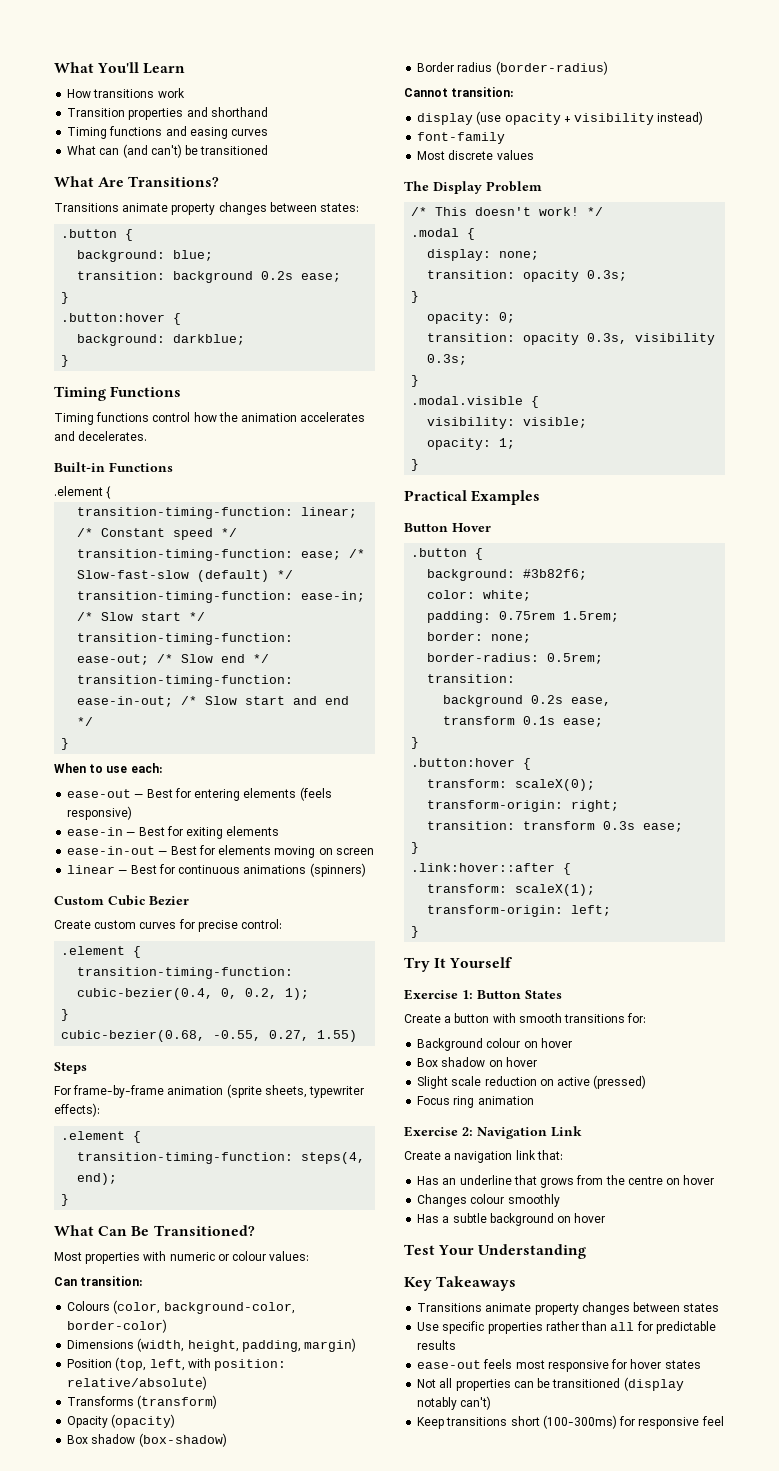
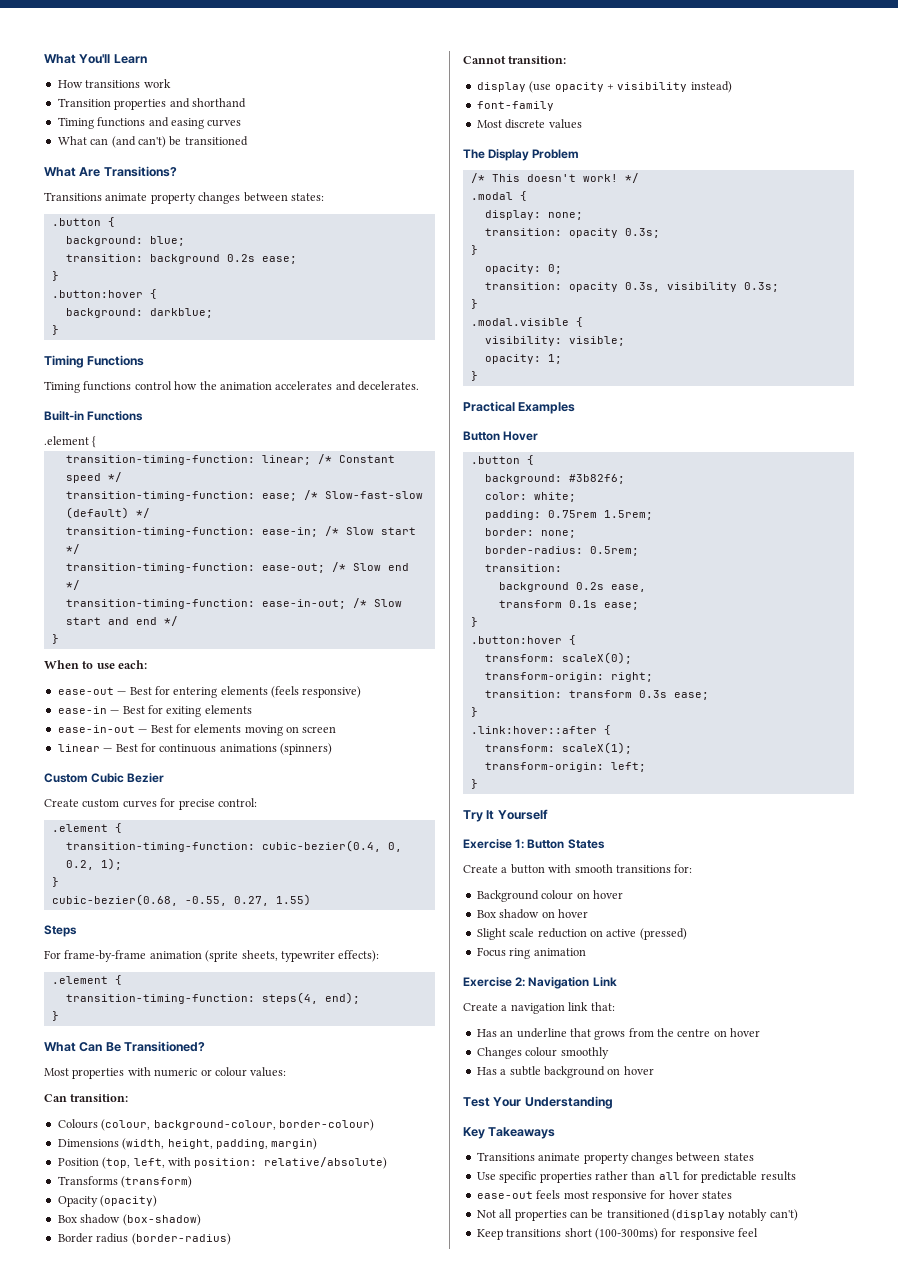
- Colours (color, background-color, border-color)
+ Colours (colour, background-colour, border-colour)

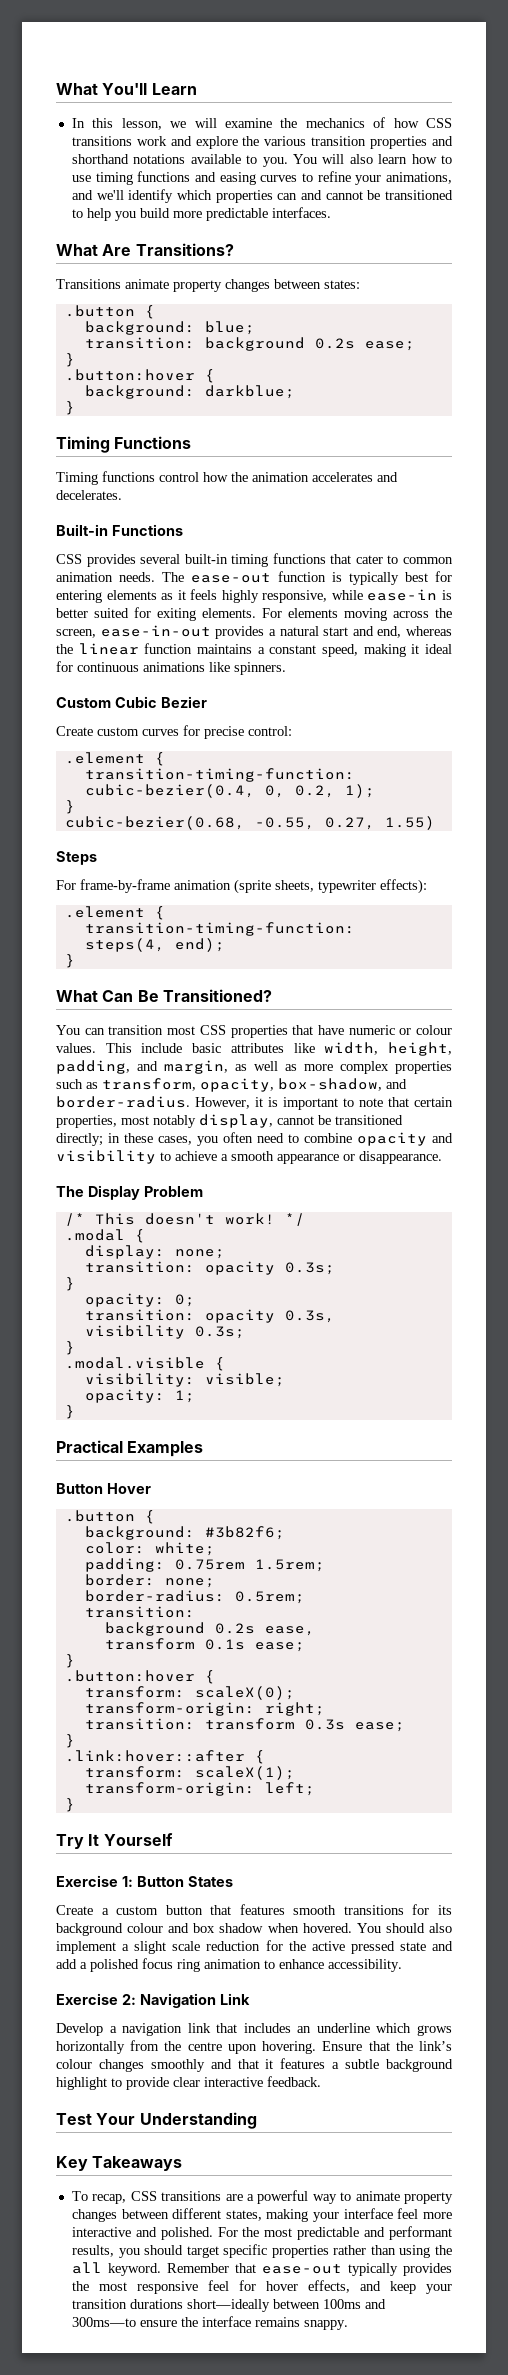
- How transitions work
- Transition properties and shorthand
- Timing functions and easing curves
- What can (and can't) be transitioned
+ In this lesson, we will examine the mechanics of how CSS transitions work and explore the various transition properties and shorthand notations available to you. You will also learn how to use timing functions and easing curves to refine your animations, and we'll identify which properties can and cannot be transitioned to help you build more predictable interfaces.
  Built-in Functions
- .element {
- transition-timing-function: linear; /* Constant speed */
- transition-timing-function: ease; /* Slow-fast-slow (default) */
- transition-timing-function: ease-in; /* Slow start */
- transition-timing-function: ease-out; /* Slow end */
- transition-timing-function: ease-in-out; /* Slow start and end */
- }
- When to use each:
- ease-out — Best for entering elements (feels responsive)
- ease-in — Best for exiting elements
- ease-in-out — Best for elements moving on screen
- linear — Best for continuous animations (spinners)
+ CSS provides several built-in timing functions that cater to common animation needs. The ease-out function is typically best for entering elements as it feels highly responsive, while ease-in is better suited for exiting elements. For elements moving across the screen, ease-in-out provides a natural start and end, whereas the linear function maintains a constant speed, making it ideal for continuous animations like spinners.
- Most properties with numeric or colour values:
- Can transition:
- Colours (colour, background-colour, border-colour)
- Dimensions (width, height, padding, margin)
- Position (top, left, with position: relative/absolute)
- Transforms (transform)
- Opacity (opacity)
- Box shadow (box-shadow)
- Border radius (border-radius)
- Cannot transition:
- display (use opacity + visibility instead)
- font-family
- Most discrete values
+ You can transition most CSS properties that have numeric or colour values. This include basic attributes like width, height, padding, and margin, as well as more complex properties such as transform, opacity, box-shadow, and border-radius. However, it is important to note that certain properties, most notably display, cannot be transitioned directly; in these cases, you often need to combine opacity and visibility to achieve a smooth appearance or disappearance.
- Create a button with smooth transitions for:
- Background colour on hover
- Box shadow on hover
- Slight scale reduction on active (pressed)
- Focus ring animation
+ Create a custom button that features smooth transitions for its background colour and box shadow when hovered. You should also implement a slight scale reduction for the active pressed state and add a polished focus ring animation to enhance accessibility.
- Create a navigation link that:
- Has an underline that grows from the centre on hover
- Changes colour smoothly
- Has a subtle background on hover
+ Develop a navigation link that includes an underline which grows horizontally from the centre upon hovering. Ensure that the link’s colour changes smoothly and that it features a subtle background highlight to provide clear interactive feedback.
- Transitions animate property changes between states
- Use specific properties rather than all for predictable results
- ease-out feels most responsive for hover states
- Not all properties can be transitioned (display notably can't)
- Keep transitions short (100-300ms) for responsive feel
+ To recap, CSS transitions are a powerful way to animate property changes between different states, making your interface feel more interactive and polished. For the most predictable and performant results, you should target specific properties rather than using the all keyword. Remember that ease-out typically provides the most responsive feel for hover effects, and keep your transition durations short—ideally between 100ms and 300ms—to ensure the interface remains snappy.

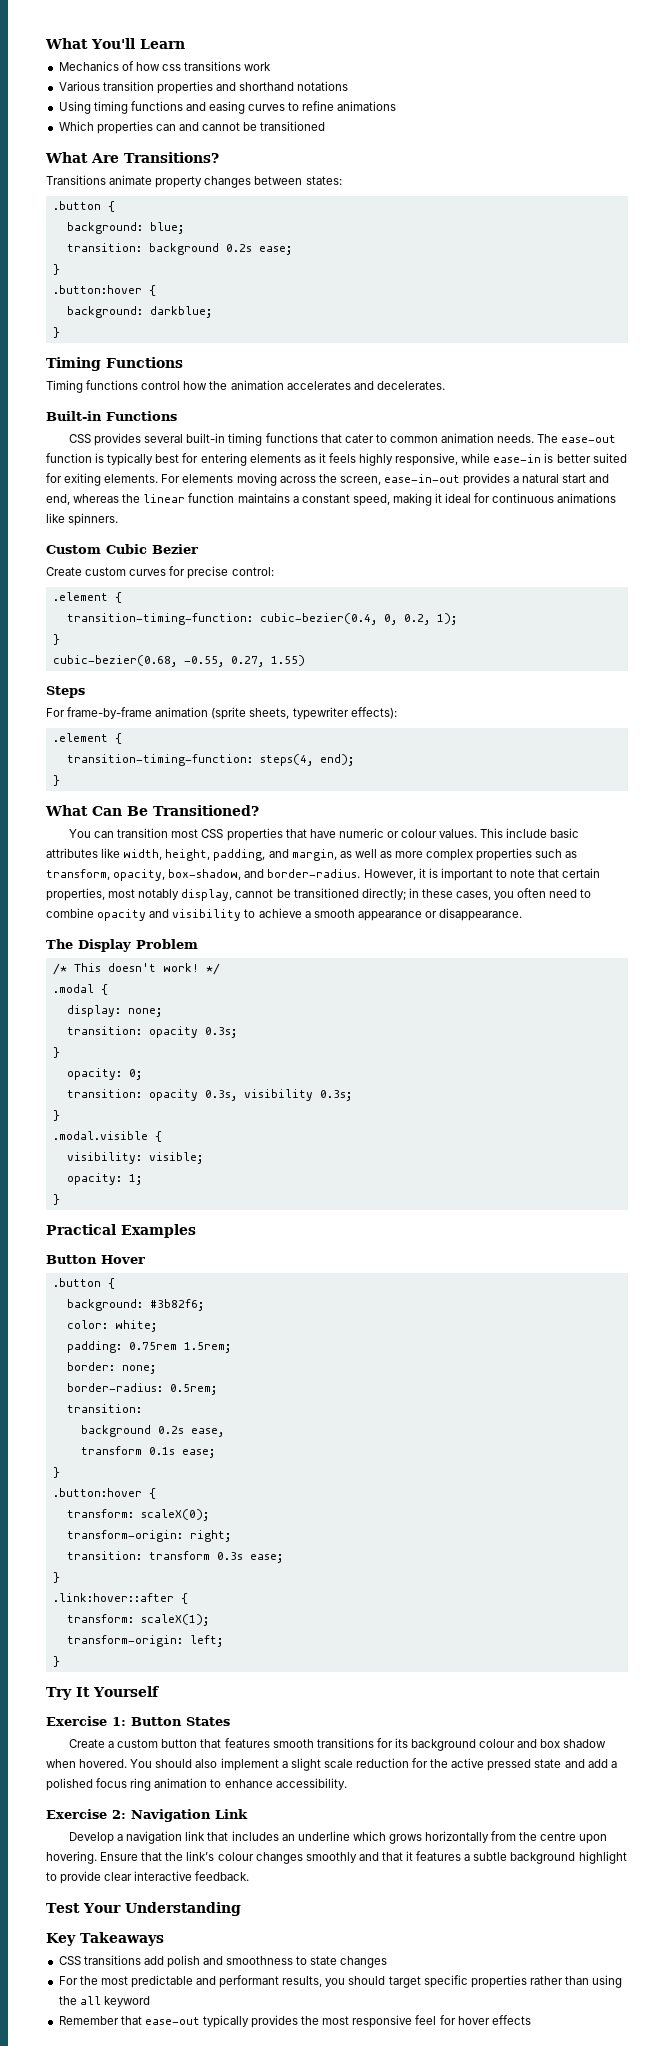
- In this lesson, we will examine the mechanics of how CSS transitions work and explore the various transition properties and shorthand notations available to you. You will also learn how to use timing functions and easing curves to refine your animations, and we'll identify which properties can and cannot be transitioned to help you build more predictable interfaces.
+ Mechanics of how css transitions work
+ Various transition properties and shorthand notations
+ Using timing functions and easing curves to refine animations
+ Which properties can and cannot be transitioned
- To recap, CSS transitions are a powerful way to animate property changes between different states, making your interface feel more interactive and polished. For the most predictable and performant results, you should target specific properties rather than using the all keyword. Remember that ease-out typically provides the most responsive feel for hover effects, and keep your transition durations short—ideally between 100ms and 300ms—to ensure the interface remains snappy.
+ CSS transitions add polish and smoothness to state changes
+ For the most predictable and performant results, you should target specific properties rather than using the all keyword
+ Remember that ease-out typically provides the most responsive feel for hover effects

